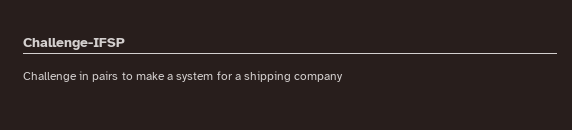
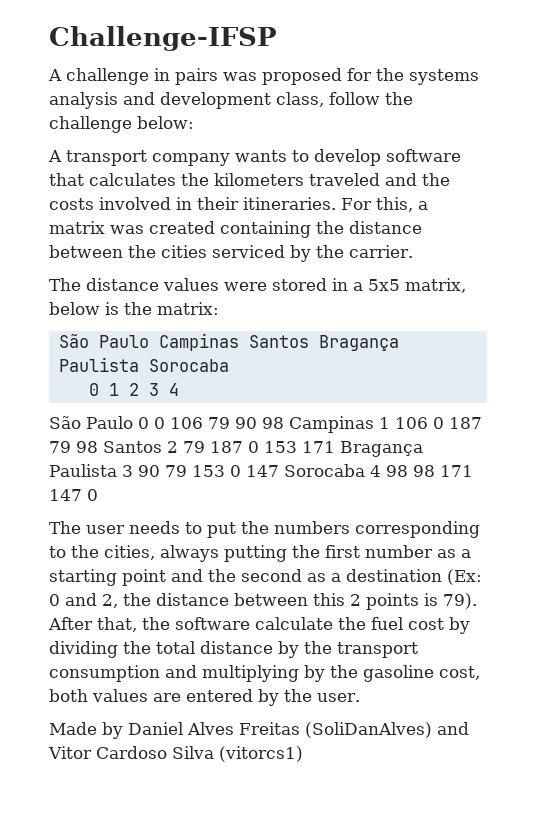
- Challenge in pairs to make a system for a shipping company
+ A challenge in pairs was proposed for the systems analysis and development class, follow the challenge below:
+ A transport company wants to develop software that calculates the kilometers traveled and the costs involved in their itineraries. For this, a matrix was created containing the distance between the cities serviced by the carrier.
+ The distance values were stored in a 5x5 matrix, below is the matrix:
+ São Paulo Campinas Santos Bragança Paulista Sorocaba
+ 0 1 2 3 4
+ São Paulo 0 0 106 79 90 98 Campinas 1 106 0 187 79 98 Santos 2 79 187 0 153 171 Bragança Paulista 3 90 79 153 0 147 Sorocaba 4 98 98 171 147 0
+ The user needs to put the numbers corresponding to the cities, always putting the first number as a starting point and the second as a destination (Ex: 0 and 2, the distance between this 2 points is 79). After that, the software calculate the fuel cost by dividing the total distance by the transport consumption and multiplying by the gasoline cost, both values are entered by the user.
+ Made by Daniel Alves Freitas (SoliDanAlves) and Vitor Cardoso Silva (vitorcs1)

